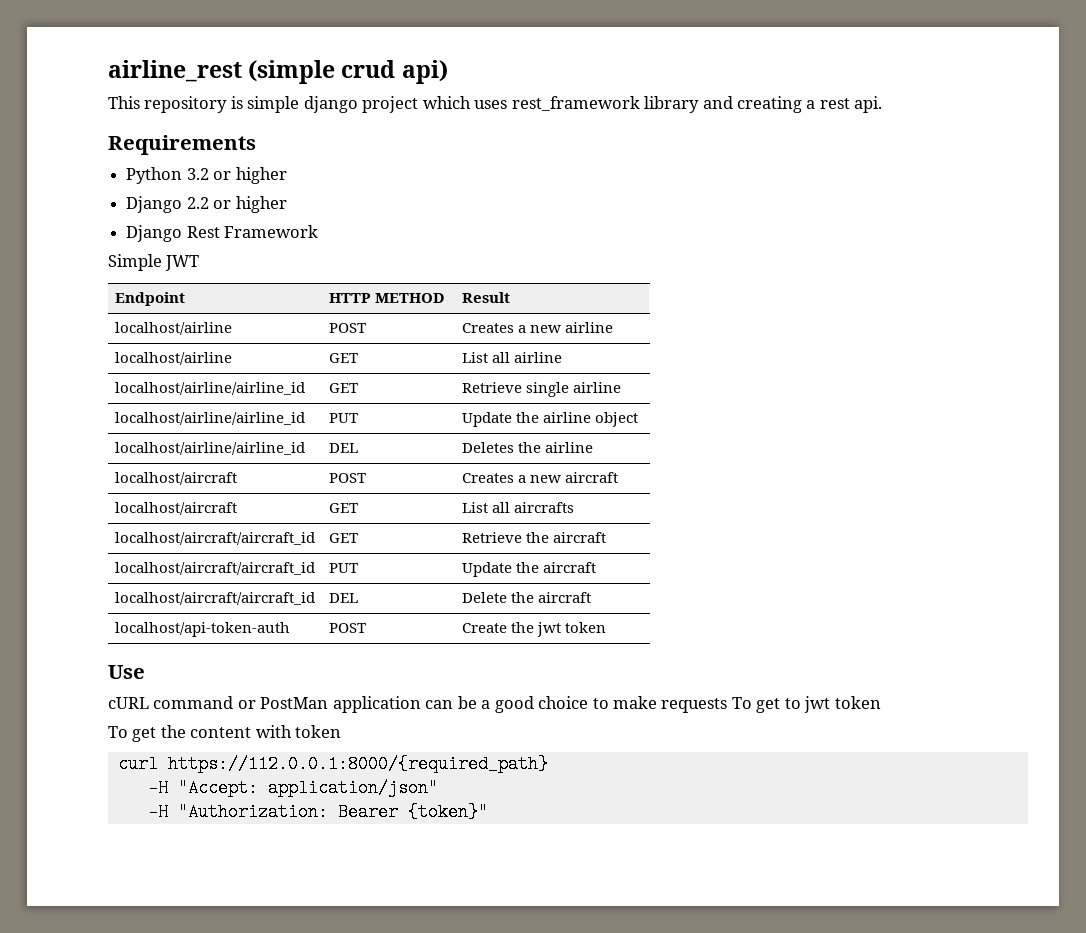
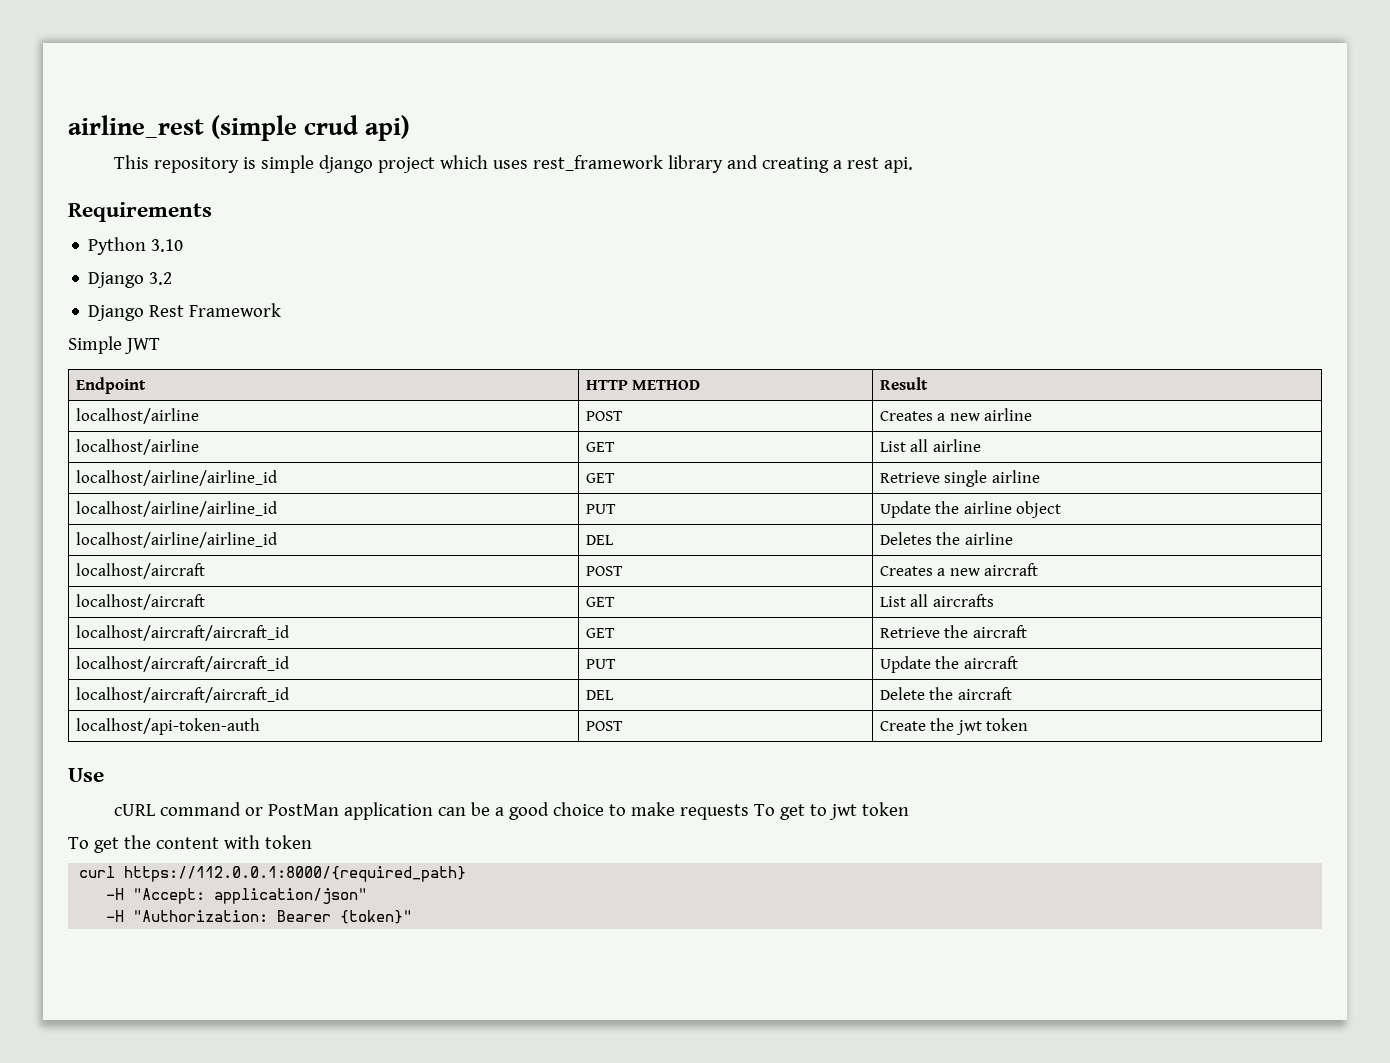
- Python 3.2 or higher
- Django 2.2 or higher
+ Python 3.10
+ Django 3.2

